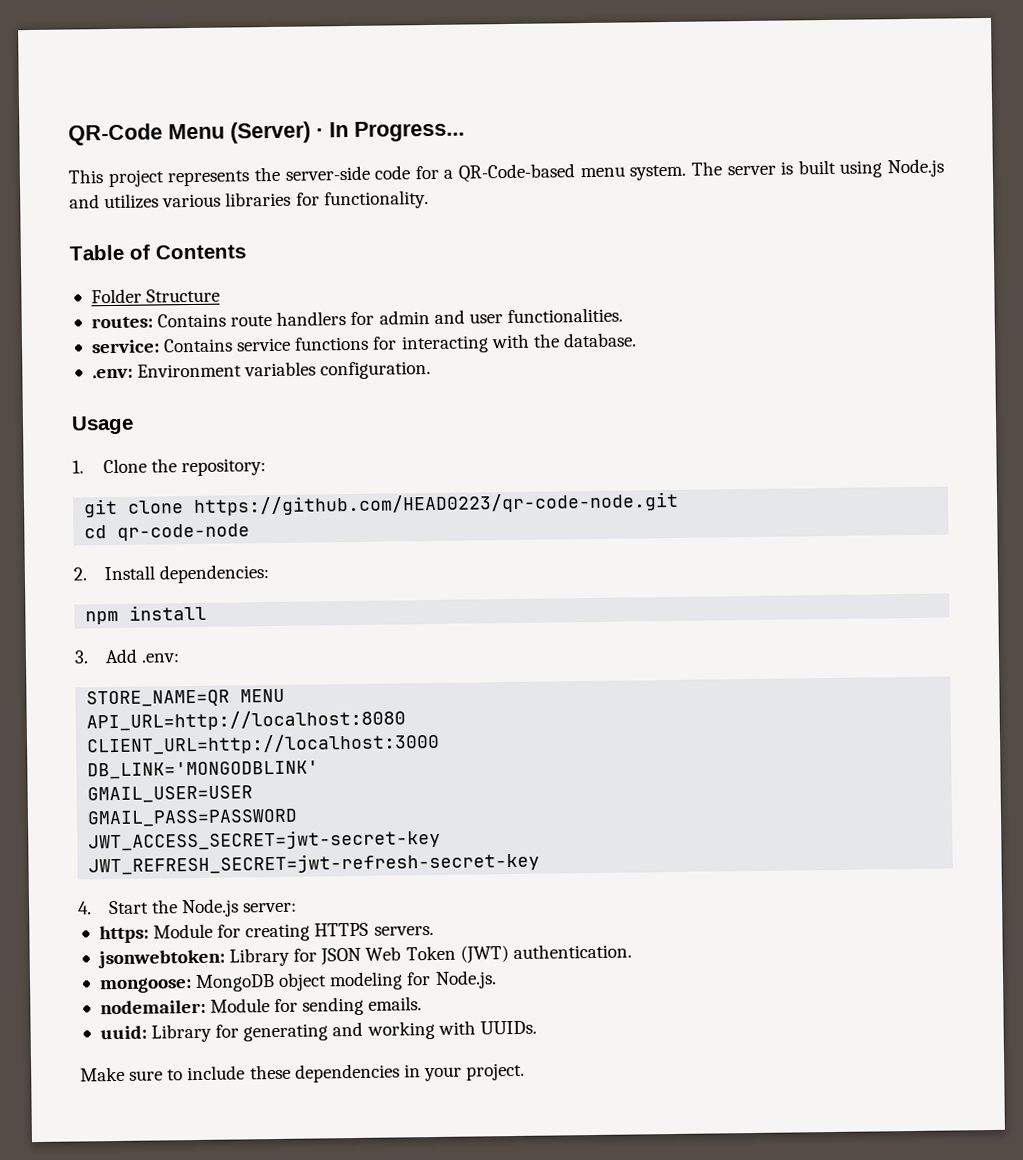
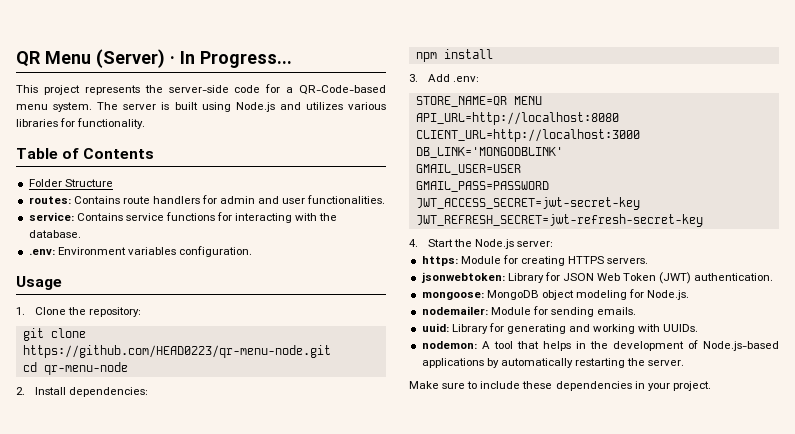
- QR-Code Menu (Server) · In Progress...
+ QR Menu (Server) · In Progress...
- git clone https://github.com/HEAD0223/qr-code-node.git
+ git clone https://github.com/HEAD0223/qr-menu-node.git
- cd qr-code-node
+ cd qr-menu-node
+ nodemon: A tool that helps in the development of Node.js-based applications by automatically restarting the server.

